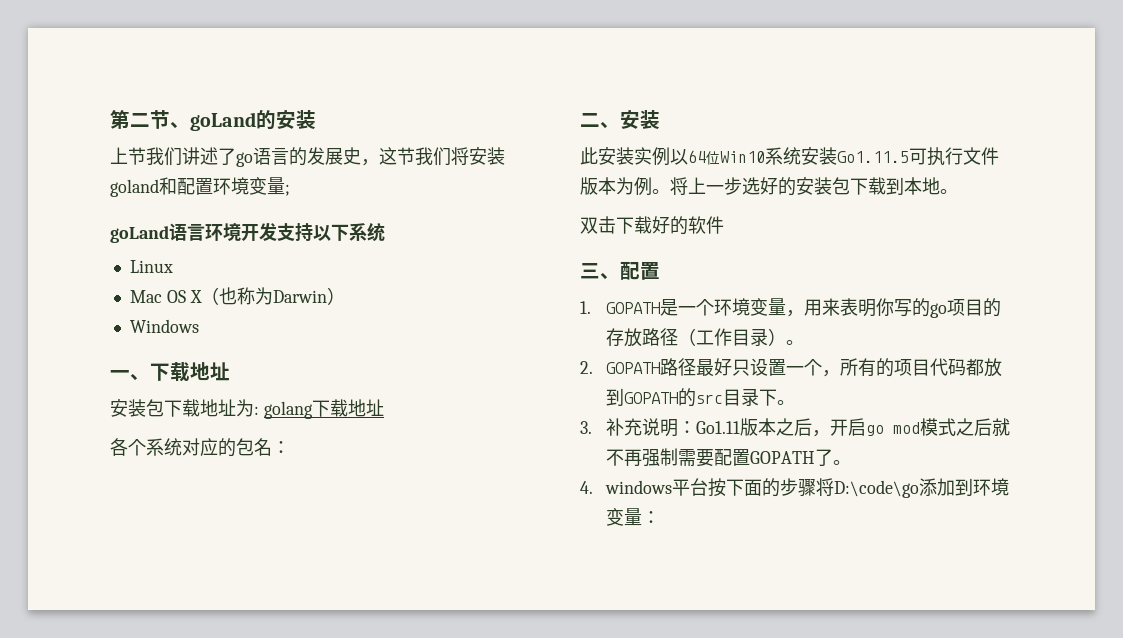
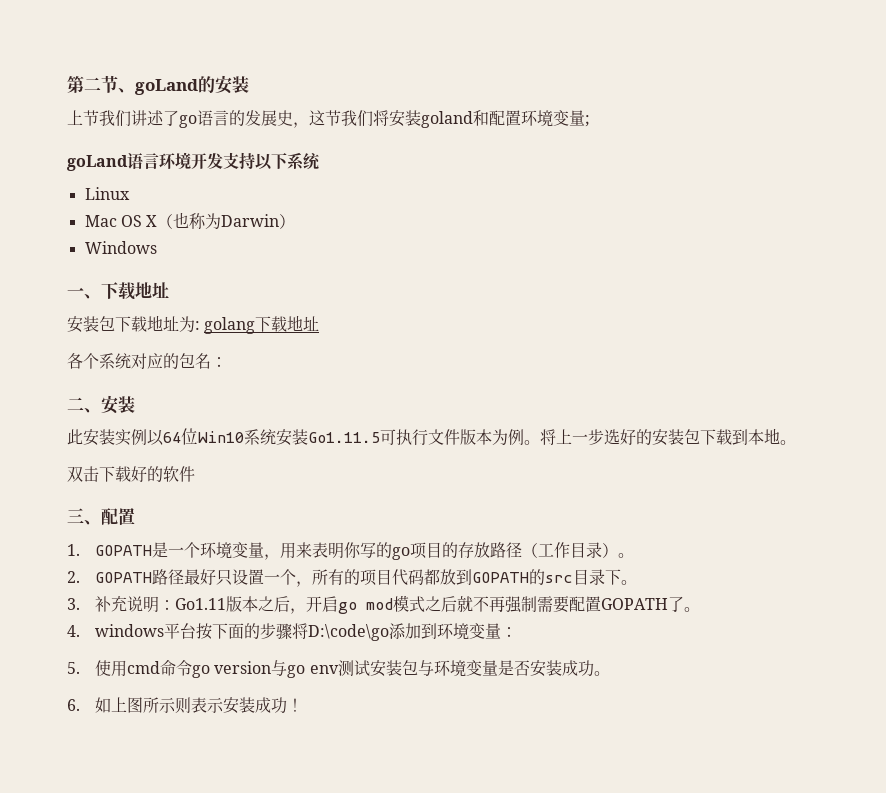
+ 5.使用cmd命令go version与go env测试安装包与环境变量是否安装成功。
+ 6.如上图所示则表示安装成功！

